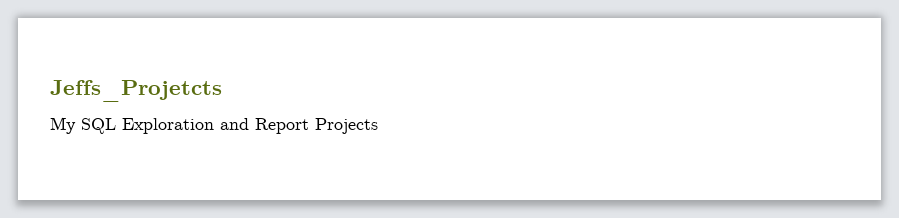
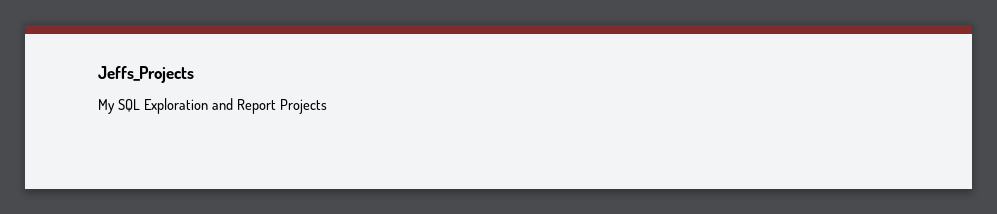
- Jeffs_Projetcts
+ Jeffs_Projects

